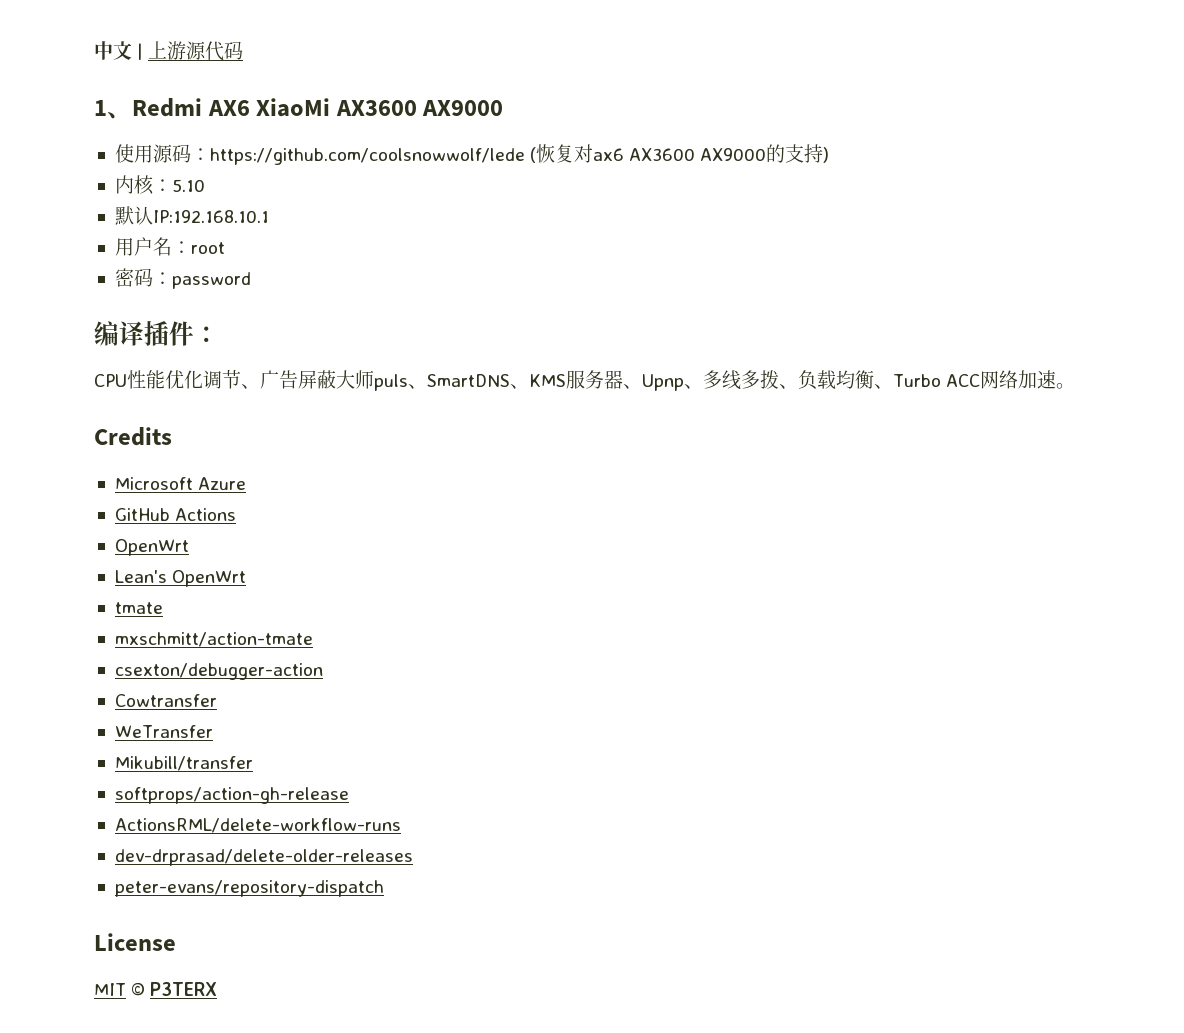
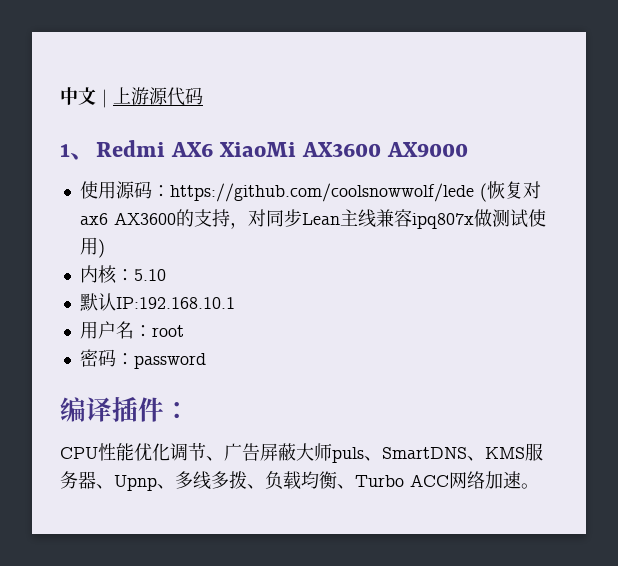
- 使用源码：https://github.com/coolsnowwolf/lede (恢复对ax6 AX3600 AX9000的支持)
+ 使用源码：https://github.com/coolsnowwolf/lede (恢复对ax6 AX3600的支持，对同步Lean主线兼容ipq807x做测试使用)
- Credits
- Microsoft Azure
- GitHub Actions
- OpenWrt
- Lean's OpenWrt
- tmate
- mxschmitt/action-tmate
- csexton/debugger-action
- Cowtransfer
- WeTransfer
- Mikubill/transfer
- softprops/action-gh-release
- ActionsRML/delete-workflow-runs
- dev-drprasad/delete-older-releases
- peter-evans/repository-dispatch
- License
- MIT © P3TERX

